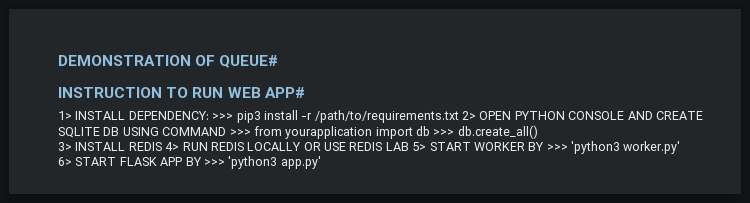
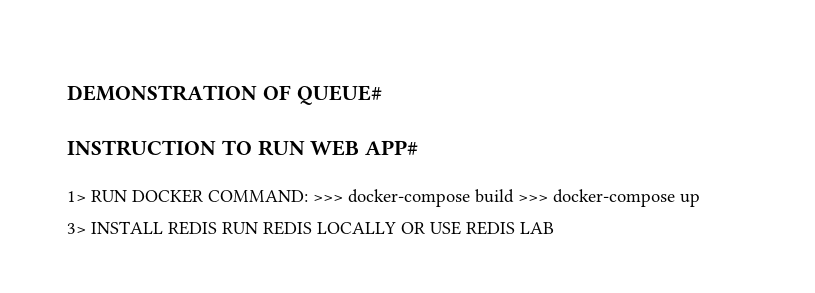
- 1> INSTALL DEPENDENCY: >>> pip3 install -r /path/to/requirements.txt 2> OPEN PYTHON CONSOLE AND CREATE SQLITE DB USING COMMAND >>> from yourapplication import db >>> db.create_all()
+ 1> RUN DOCKER COMMAND: >>> docker-compose build >>> docker-compose up
- 3> INSTALL REDIS 4> RUN REDIS LOCALLY OR USE REDIS LAB 5> START WORKER BY >>> 'python3 worker.py'
- 6> START FLASK APP BY >>> 'python3 app.py'
+ 3> INSTALL REDIS RUN REDIS LOCALLY OR USE REDIS LAB

